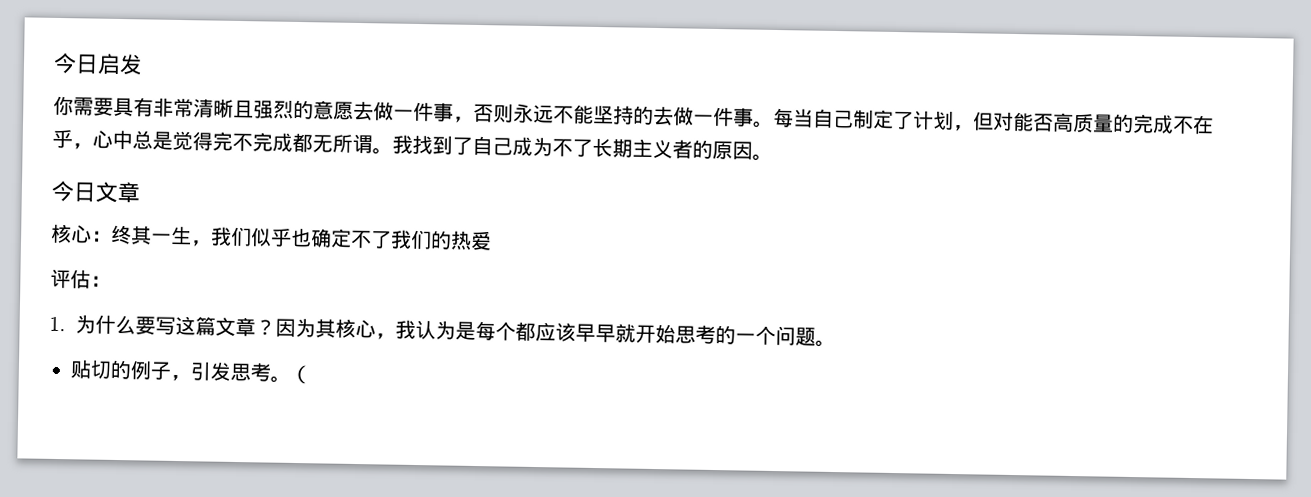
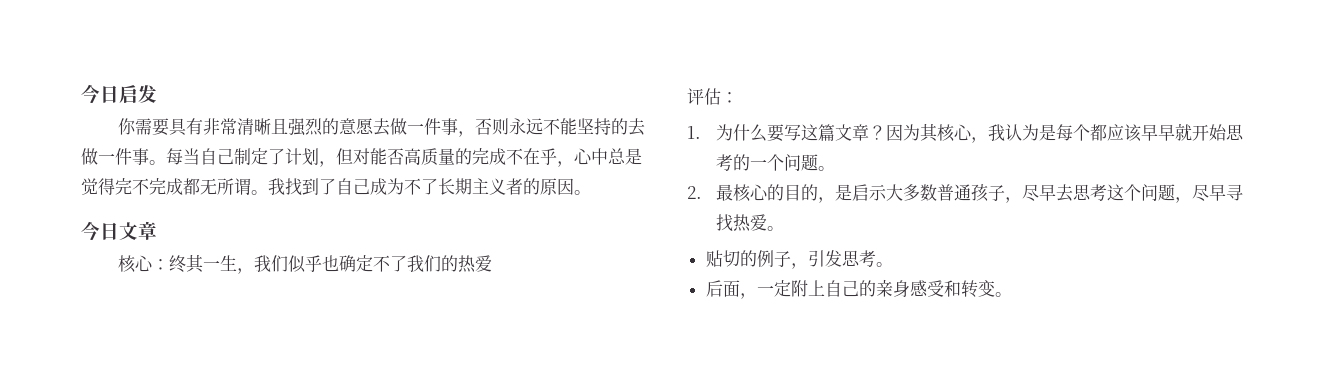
+ 2.最核心的目的，是启示大多数普通孩子，尽早去思考这个问题，尽早寻找热爱。
- 贴切的例子，引发思考。（
+ 贴切的例子，引发思考。
+ 后面，一定附上自己的亲身感受和转变。

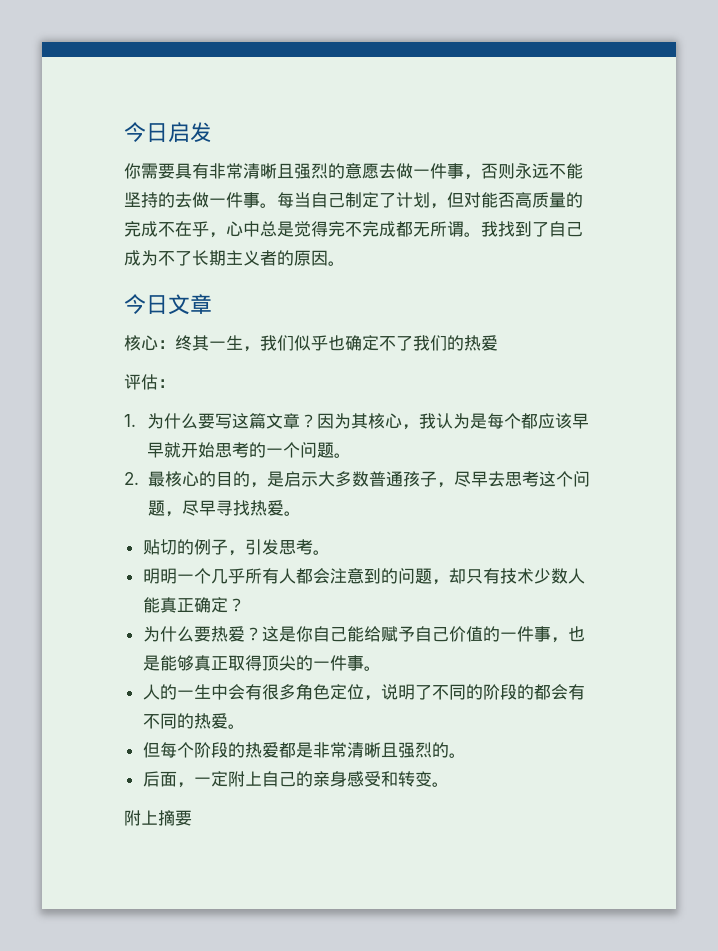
+ 明明一个几乎所有人都会注意到的问题，却只有技术少数人能真正确定？
+ 为什么要热爱？这是你自己能给赋予自己价值的一件事，也是能够真正取得顶尖的一件事。
+ 人的一生中会有很多角色定位，说明了不同的阶段的都会有不同的热爱。
+ 但每个阶段的热爱都是非常清晰且强烈的。
+ 附上摘要

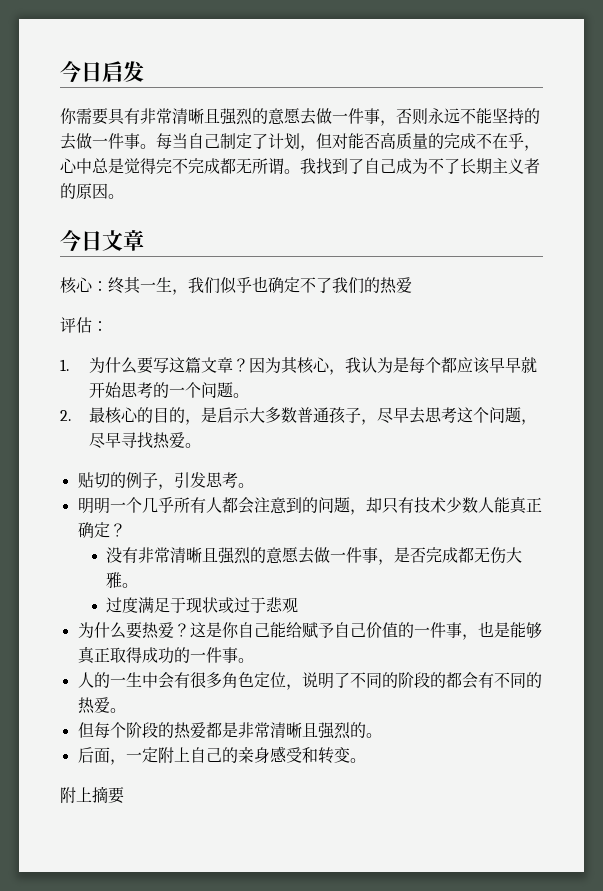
+ 没有非常清晰且强烈的意愿去做一件事，是否完成都无伤大雅。
+ 过度满足于现状或过于悲观
- 这是你自己能给赋予自己价值的一件事，也是能够真正取得顶尖的一件事。
+ 这是你自己能给赋予自己价值的一件事，也是能够真正取得成功的一件事。

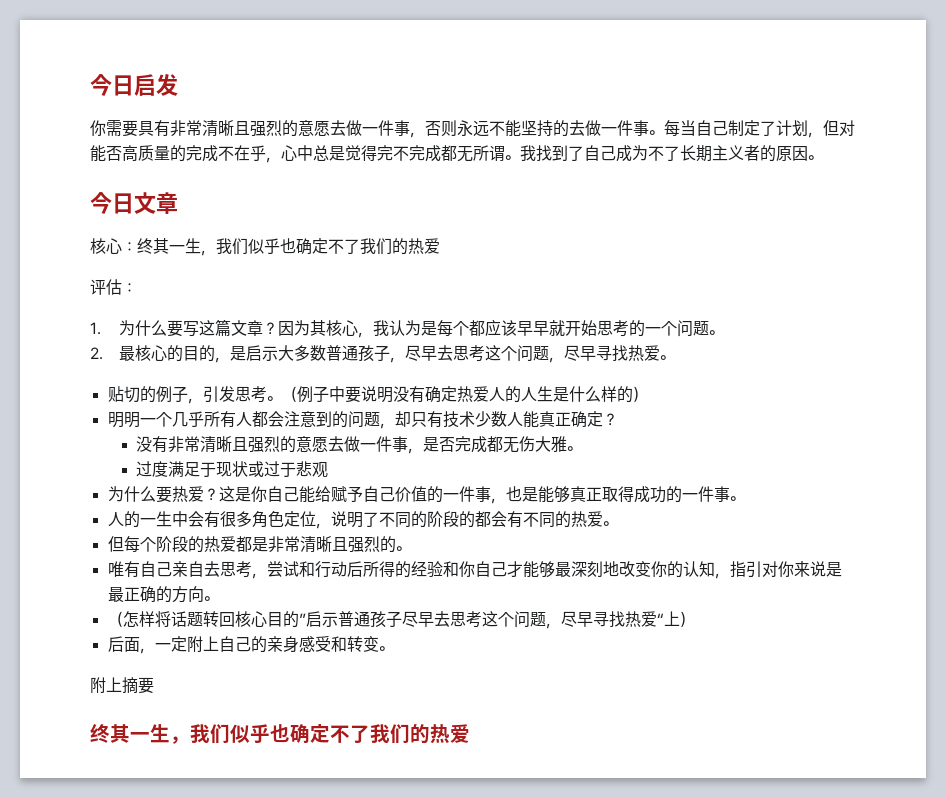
+ （例子中要说明没有确定热爱人的人生是什么样的）
+ 唯有自己亲自去思考，尝试和行动后所得的经验和你自己才能够最深刻地改变你的认知，指引对你来说是最正确的方向。
+ （怎样将话题转回核心目的”启示普通孩子尽早去思考这个问题，尽早寻找热爱“上）
  附上摘要
+ 终其一生，我们似乎也确定不了我们的热爱

